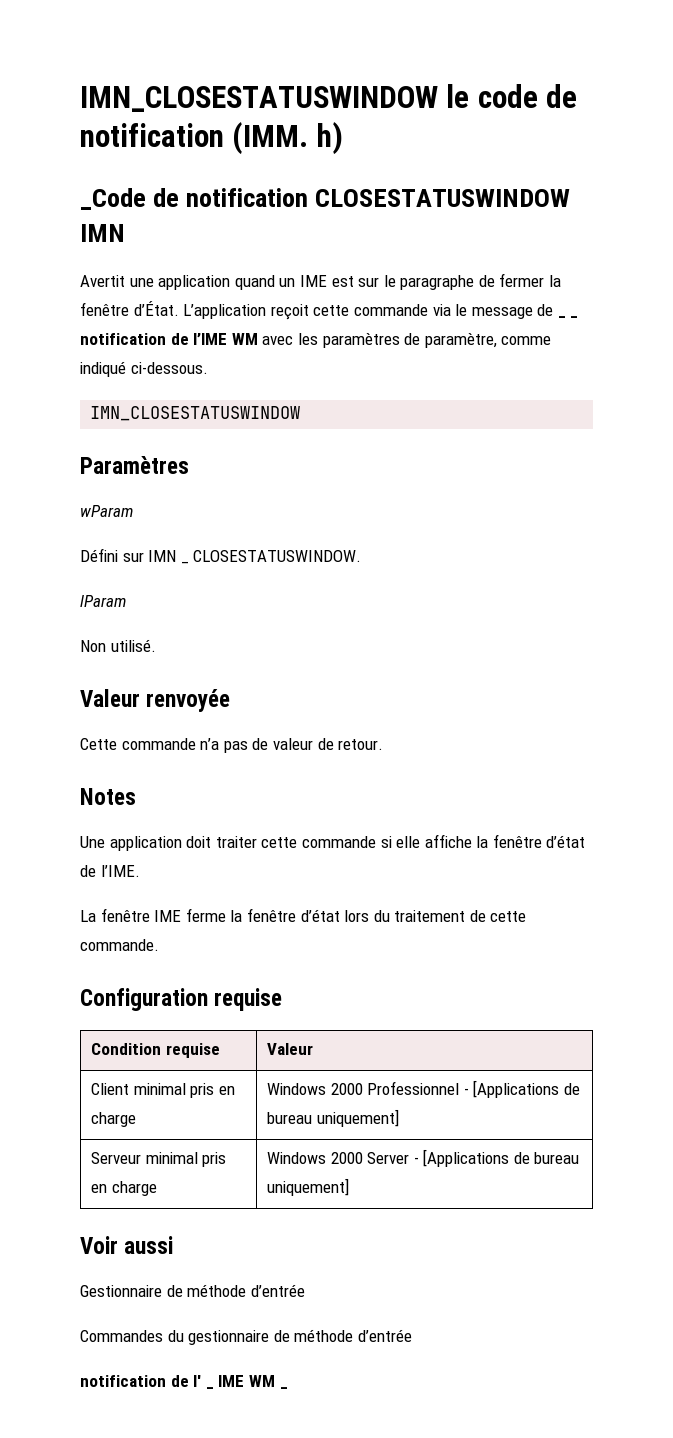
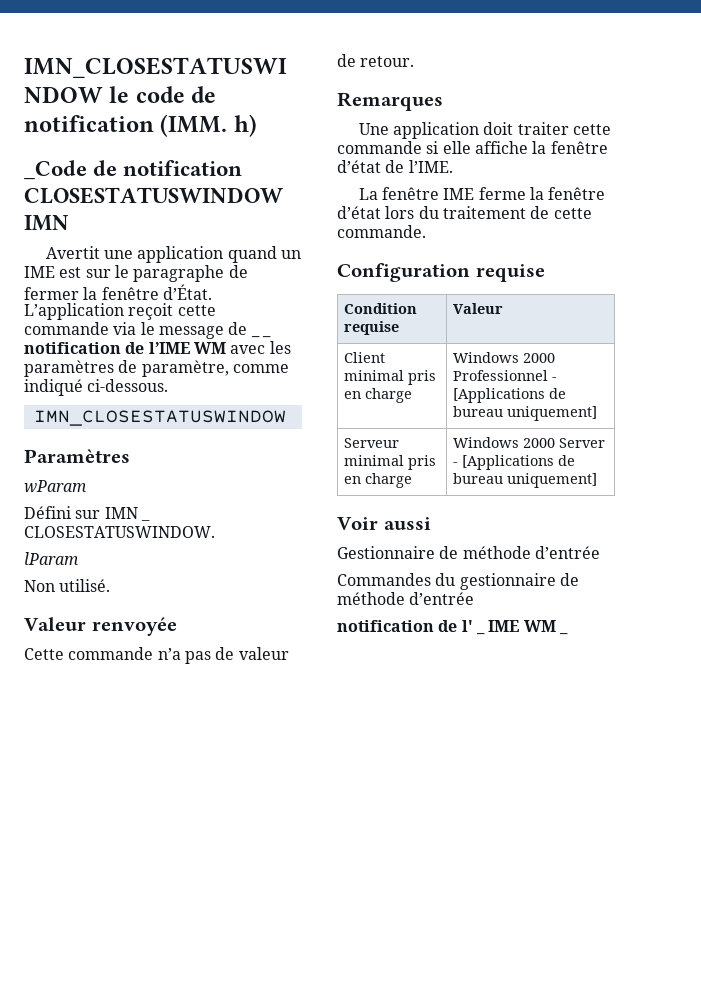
- Notes
+ Remarques

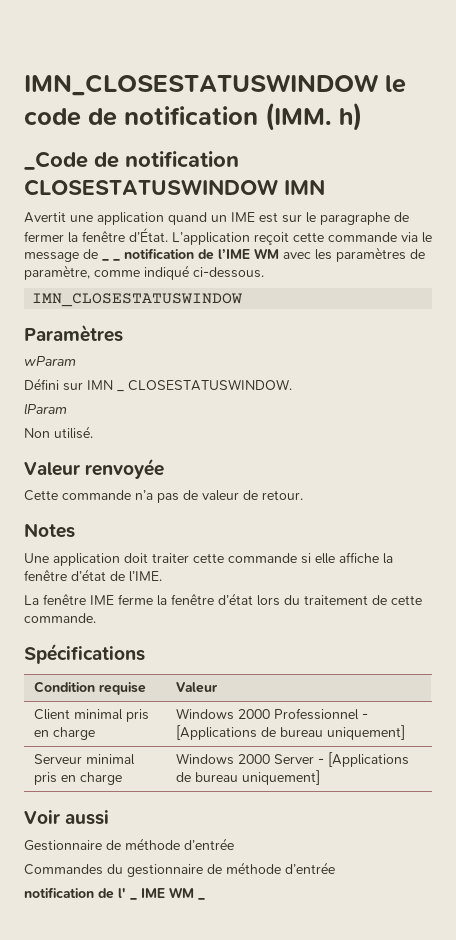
- Remarques
+ Notes
- Configuration requise
+ Spécifications

